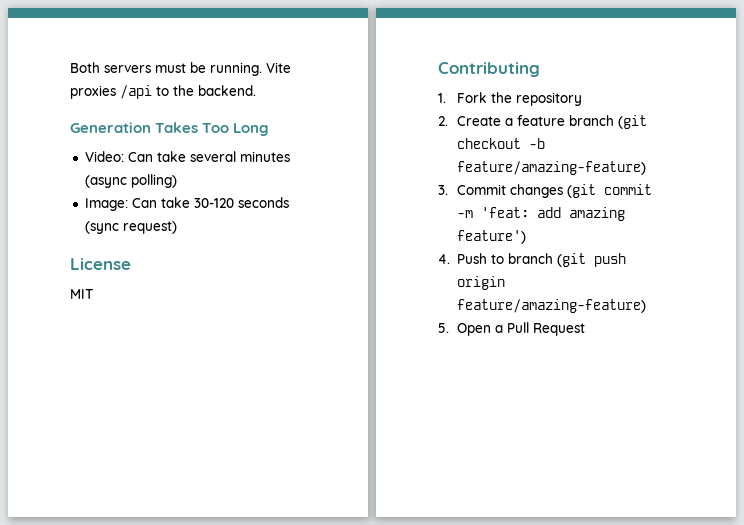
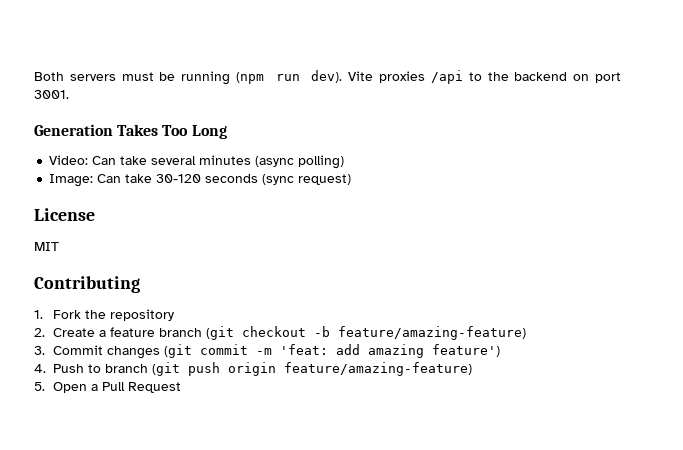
- Both servers must be running.
+ Both servers must be running (npm run dev).
- Vite proxies /api to the backend.
+ Vite proxies /api to the backend on port 3001.

